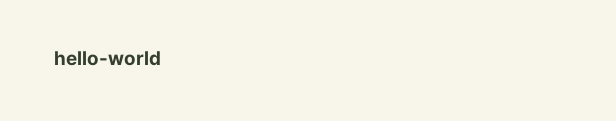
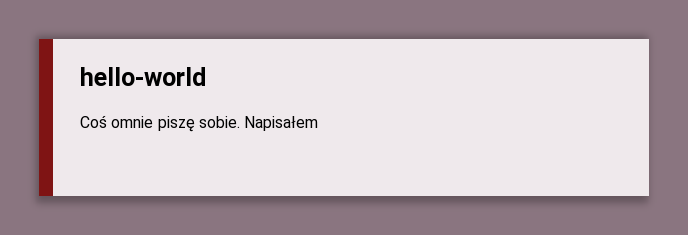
+ Coś omnie piszę sobie. Napisałem

